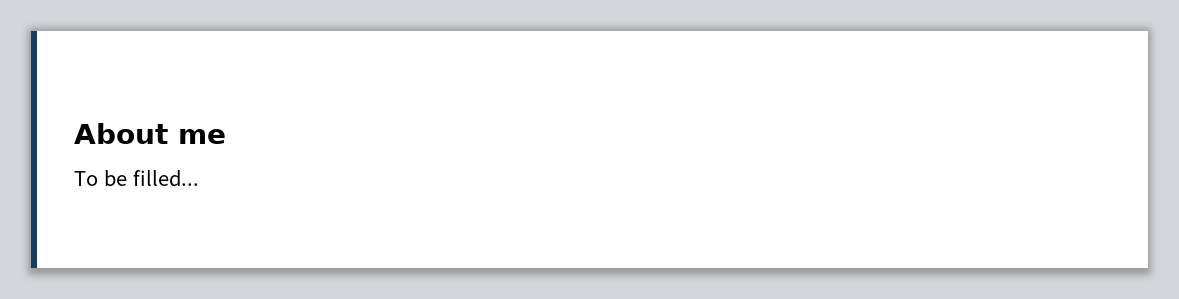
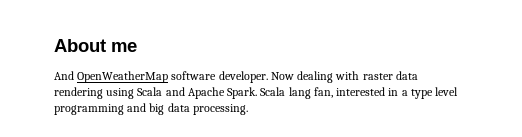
- To be filled...
+ And OpenWeatherMap software developer. Now dealing with raster data rendering using Scala and Apache Spark. Scala lang fan, interested in a type level programming and big data processing.

